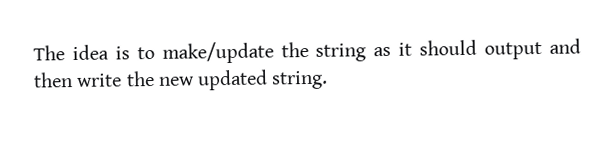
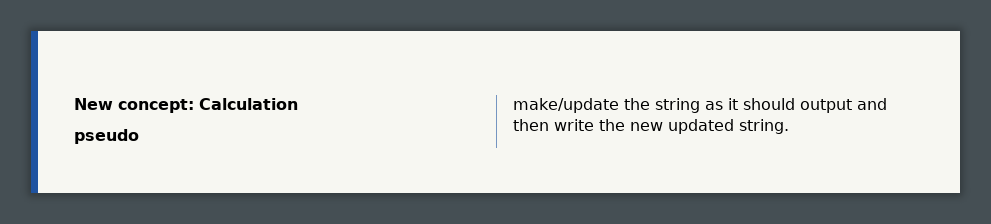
- The idea is to make/update the string as it should output and then write the new updated string.
+ New concept: Calculation
+ pseudo
+ make/update the string as it should output and then write the new updated string.

